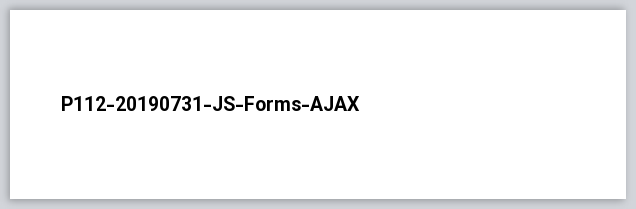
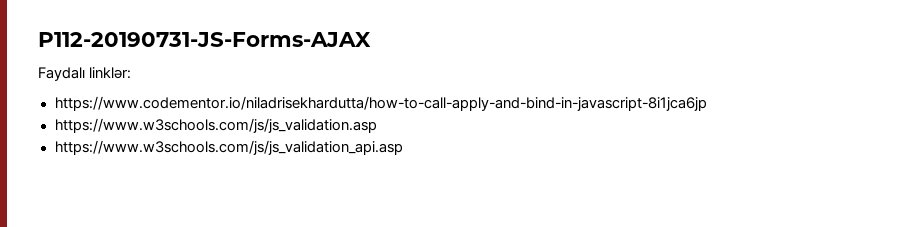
+ Faydalı linklər:
+ https://www.codementor.io/niladrisekhardutta/how-to-call-apply-and-bind-in-javascript-8i1jca6jp
+ https://www.w3schools.com/js/js_validation.asp
+ https://www.w3schools.com/js/js_validation_api.asp

